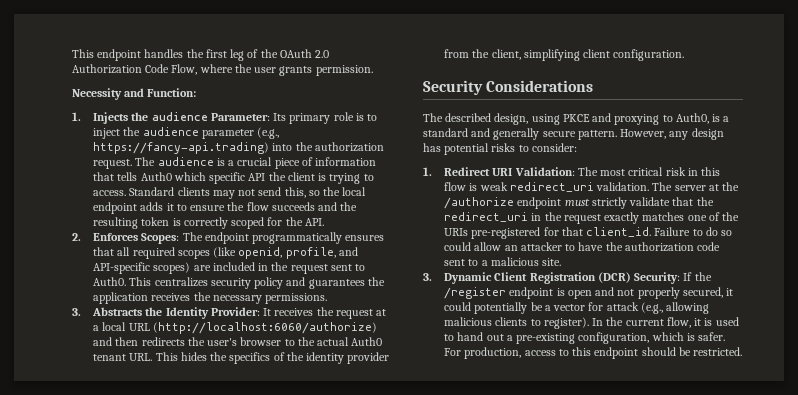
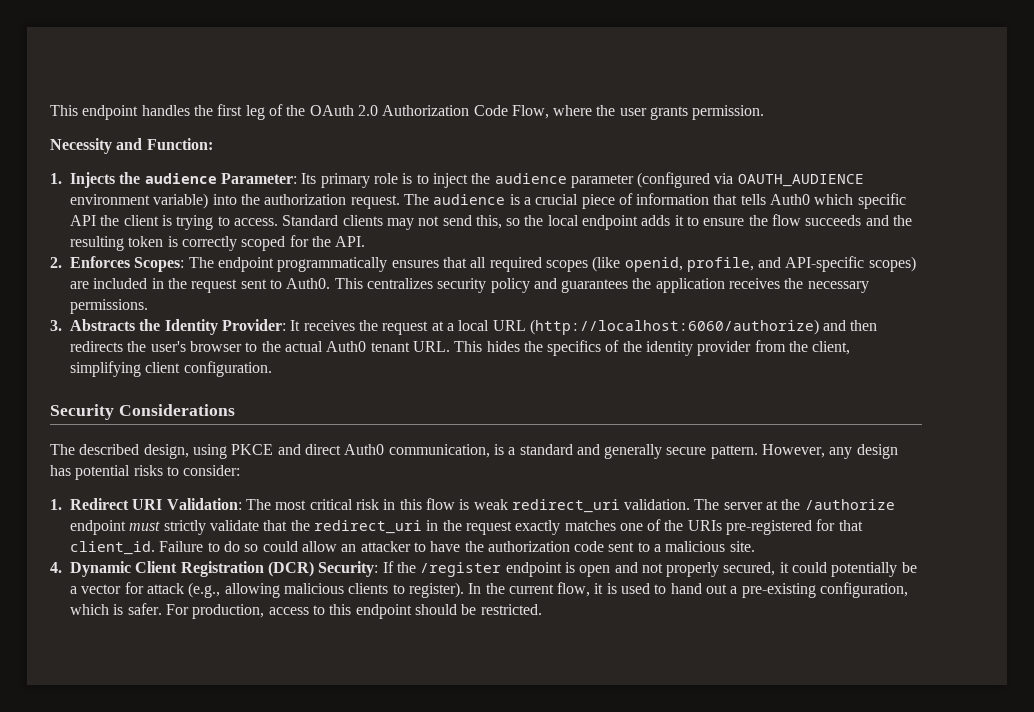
- 1. Injects the audience Parameter: Its primary role is to inject the audience parameter (e.g., https://fancy-api.trading) into the authorization request.
+ 1. Injects the audience Parameter: Its primary role is to inject the audience parameter (configured via OAUTH_AUDIENCE environment variable) into the authorization request.
- The described design, using PKCE and proxying to Auth0, is a standard and generally secure pattern.
+ The described design, using PKCE and direct Auth0 communication, is a standard and generally secure pattern.
- 3. Dynamic Client Registration (DCR) Security: If the /register endpoint is open and not properly secured, it could potentially be a vector for attack (e.g., allowing malicious clients to register).
+ 4. Dynamic Client Registration (DCR) Security: If the /register endpoint is open and not properly secured, it could potentially be a vector for attack (e.g., allowing malicious clients to register).

